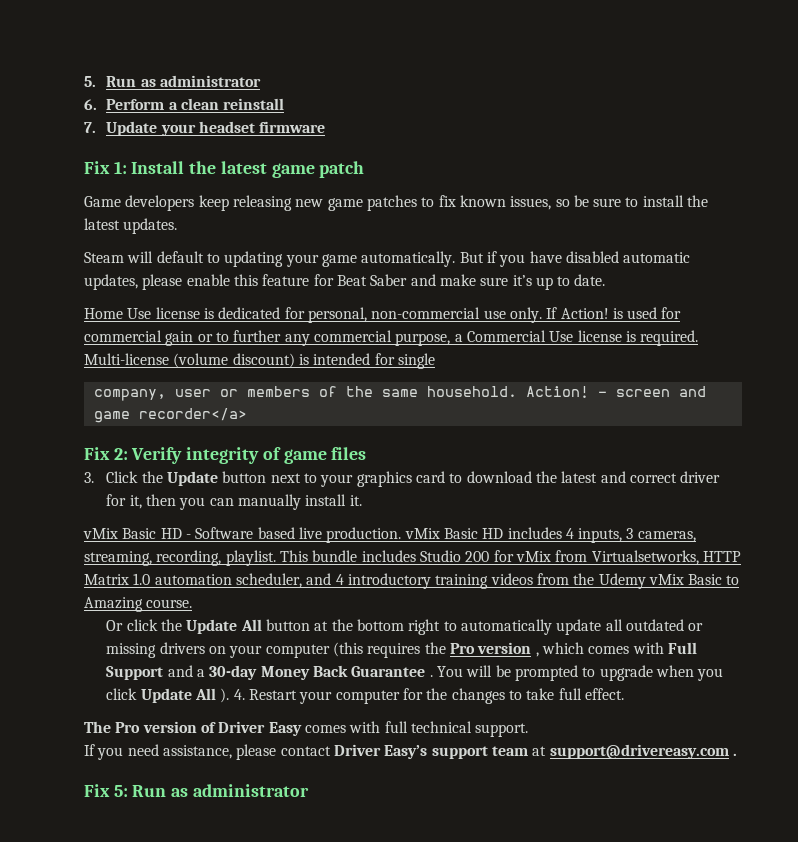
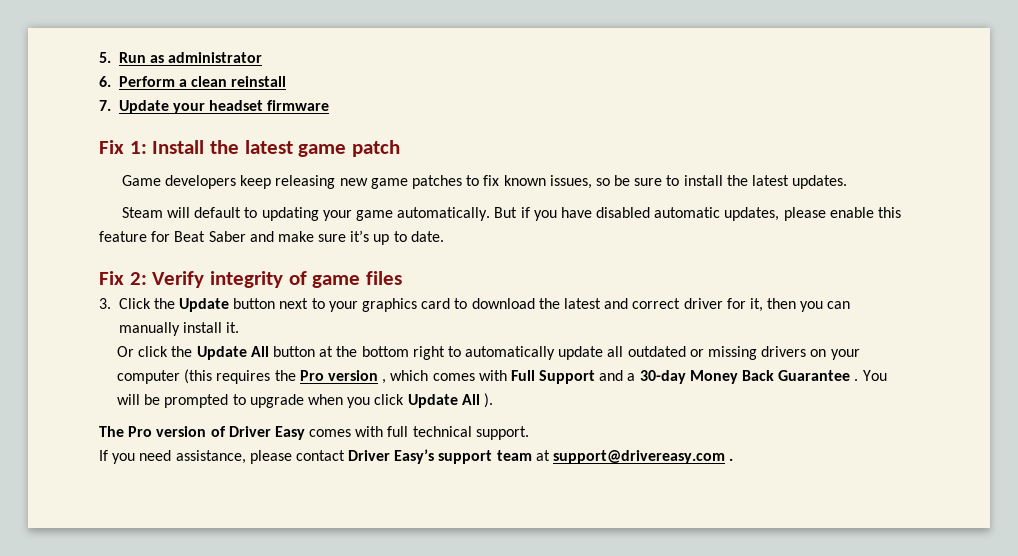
- Home Use license is dedicated for personal, non-commercial use only. If Action! is used for commercial gain or to further any commercial purpose, a Commercial Use license is required. Multi-license (volume discount) is intended for single
- company, user or members of the same household. Action! - screen and game recorder</a>
- vMix Basic HD - Software based live production. vMix Basic HD includes 4 inputs, 3 cameras, streaming, recording, playlist. This bundle includes Studio 200 for vMix from Virtualsetworks, HTTP Matrix 1.0 automation scheduler, and 4 introductory training videos from the Udemy vMix Basic to Amazing course.
- 4. Restart your computer for the changes to take full effect.
- Fix 5: Run as administrator

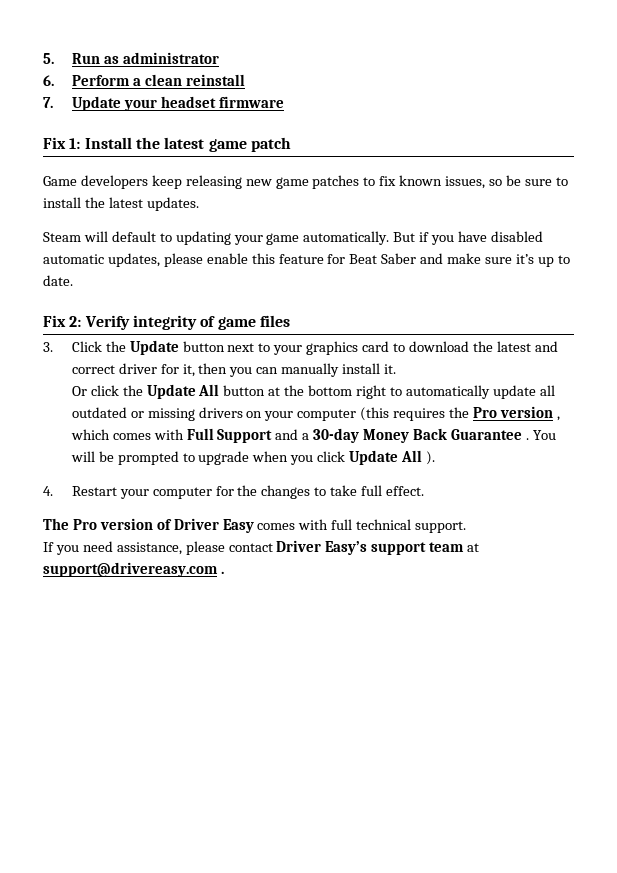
+ 4. Restart your computer for the changes to take full effect.

